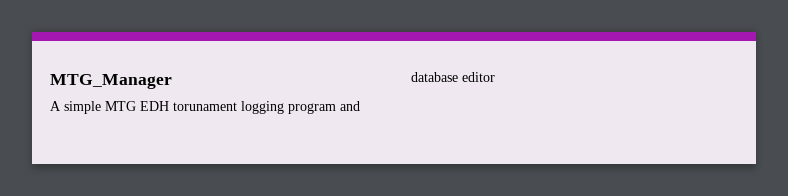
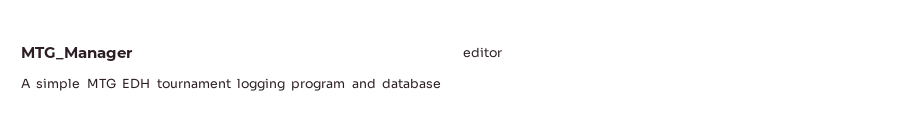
- A simple MTG EDH torunament logging program and database editor
+ A simple MTG EDH tournament logging program and database editor

